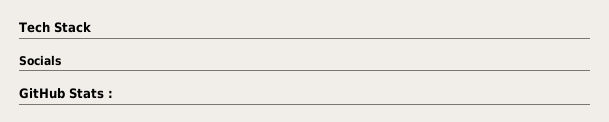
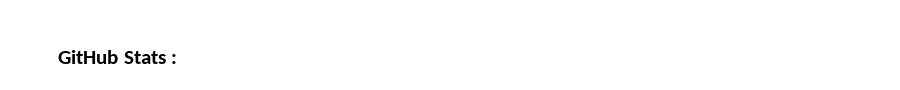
- Tech Stack
- Socials

